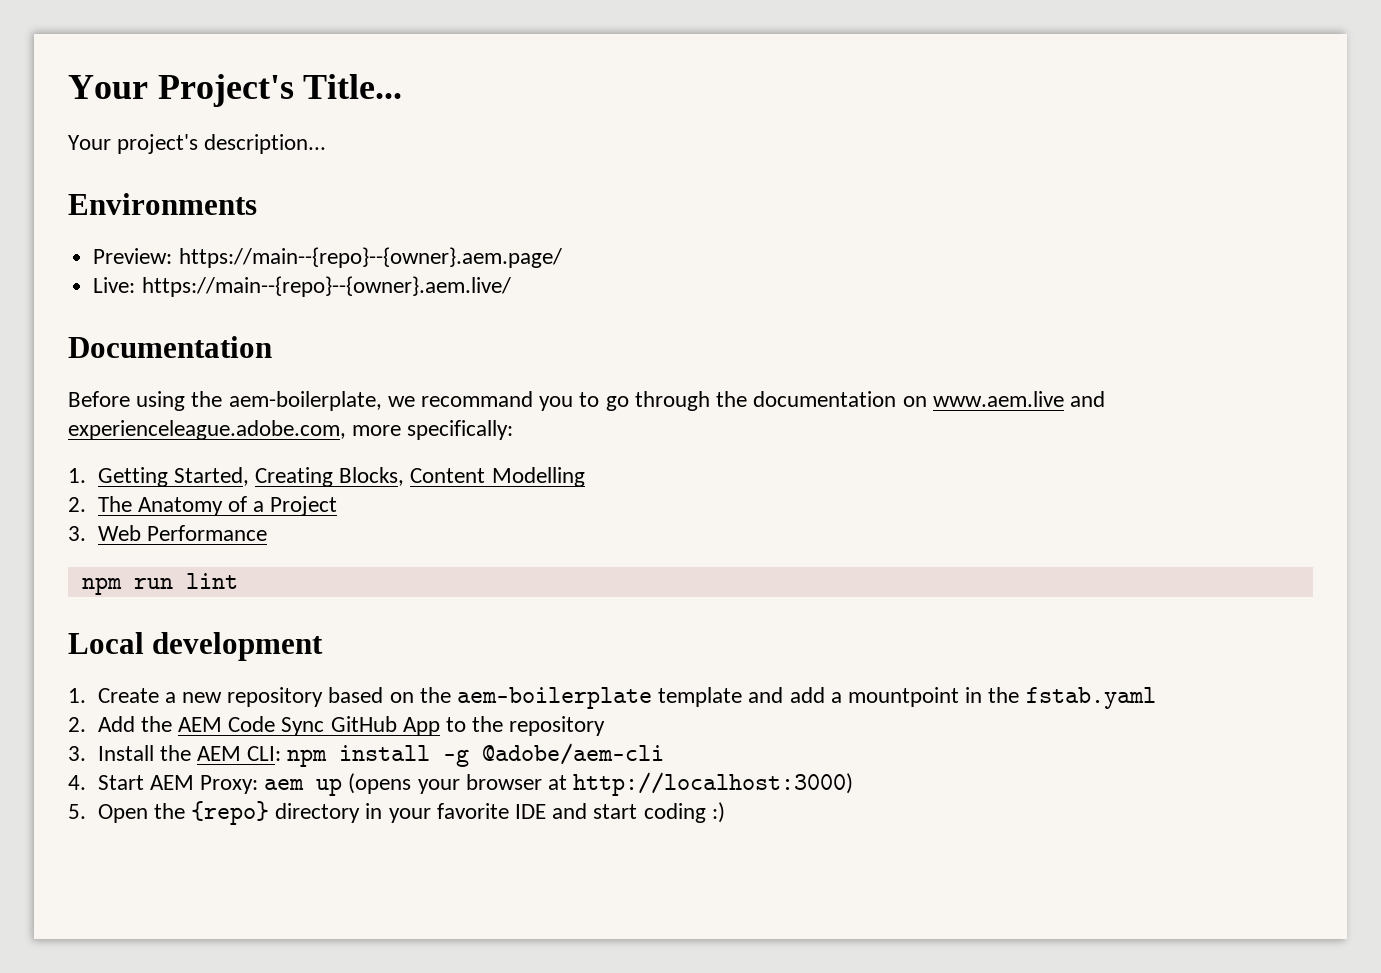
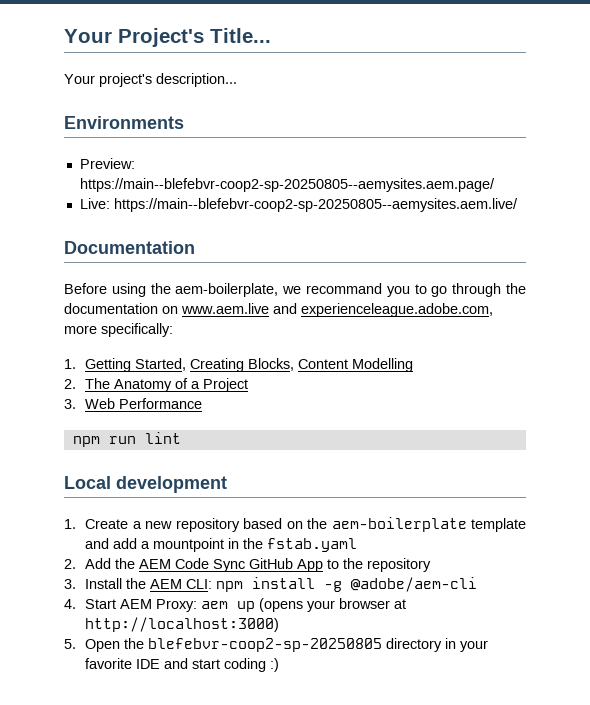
- Preview: https://main--{repo}--{owner}.aem.page/
+ Preview: https://main--blefebvr-coop2-sp-20250805--aemysites.aem.page/
- Live: https://main--{repo}--{owner}.aem.live/
+ Live: https://main--blefebvr-coop2-sp-20250805--aemysites.aem.live/
- 5. Open the {repo} directory in your favorite IDE and start coding :)
+ 5. Open the blefebvr-coop2-sp-20250805 directory in your favorite IDE and start coding :)

